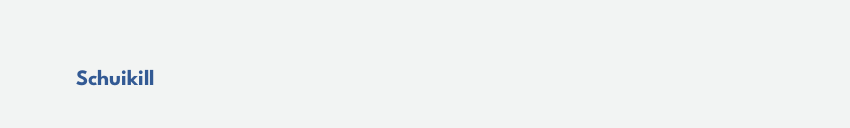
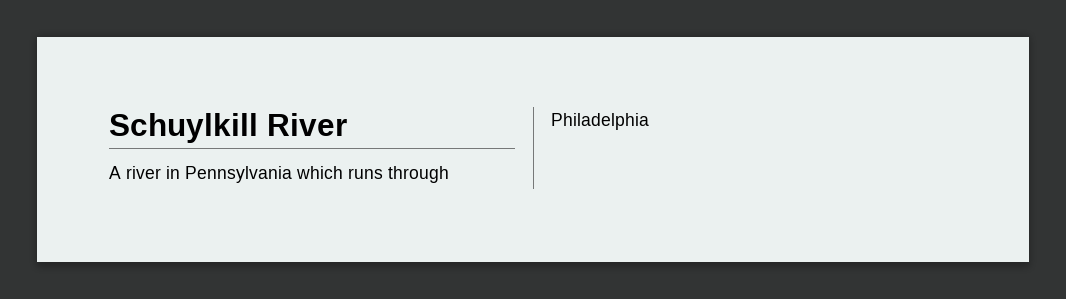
- Schuikill
+ Schuylkill River
+ A river in Pennsylvania which runs through Philadelphia

